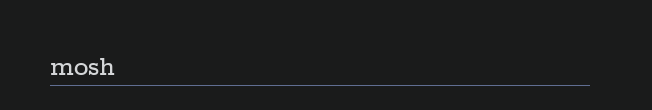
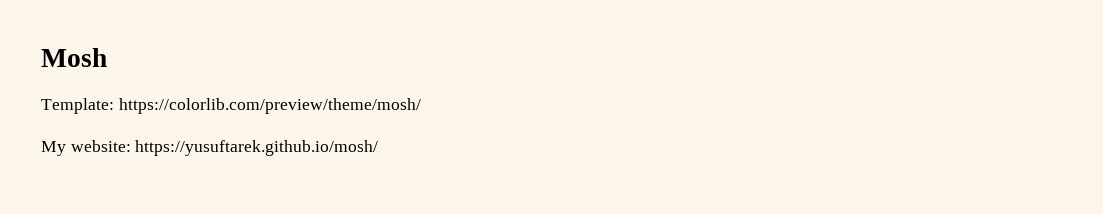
- mosh
+ Mosh
+ Template: https://colorlib.com/preview/theme/mosh/
+ My website: https://yusuftarek.github.io/mosh/

